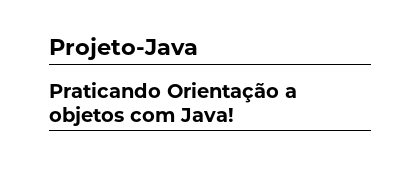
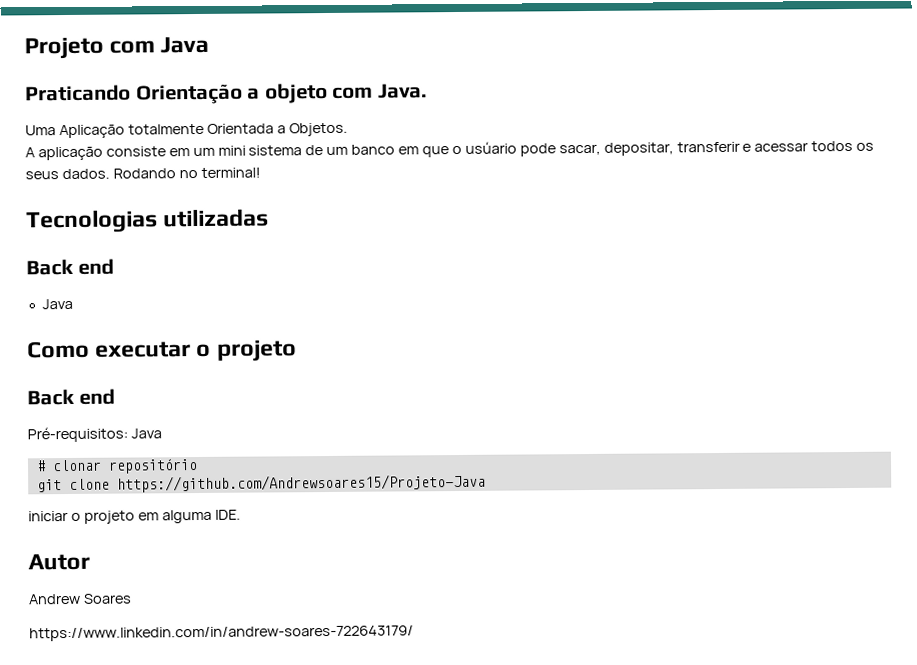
- Projeto-Java
+ Projeto com Java
- Praticando Orientação a objetos com Java!
+ Praticando Orientação a objeto com Java.
+ Uma Aplicação totalmente Orientada a Objetos.
+ A aplicação consiste em um mini sistema de um banco em que o usúario pode sacar, depositar, transferir e acessar todos os seus dados. Rodando no terminal!
+ Tecnologias utilizadas
+ Back end
+ Java
+ Como executar o projeto
+ Back end
+ Pré-requisitos: Java
+ # clonar repositório
+ git clone https://github.com/Andrewsoares15/Projeto-Java
+ iniciar o projeto em alguma IDE.
+ Autor
+ Andrew Soares
+ https://www.linkedin.com/in/andrew-soares-722643179/

